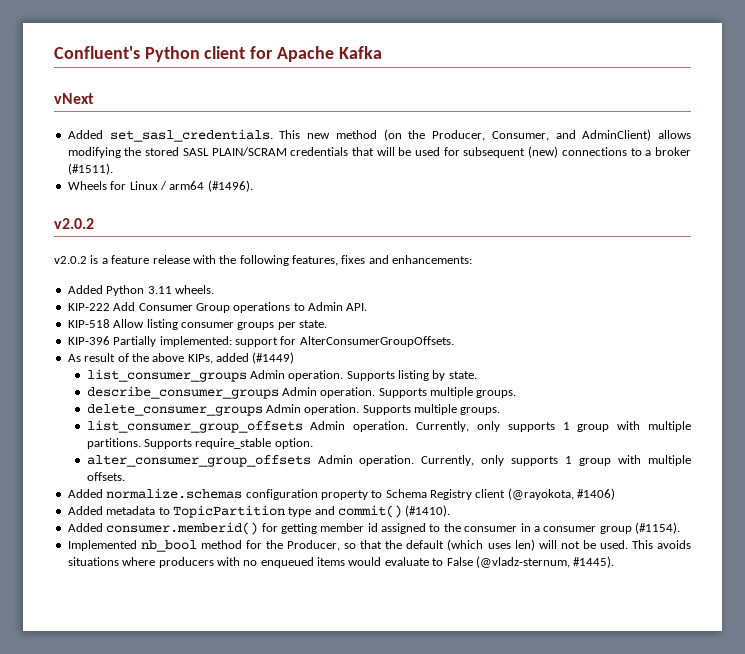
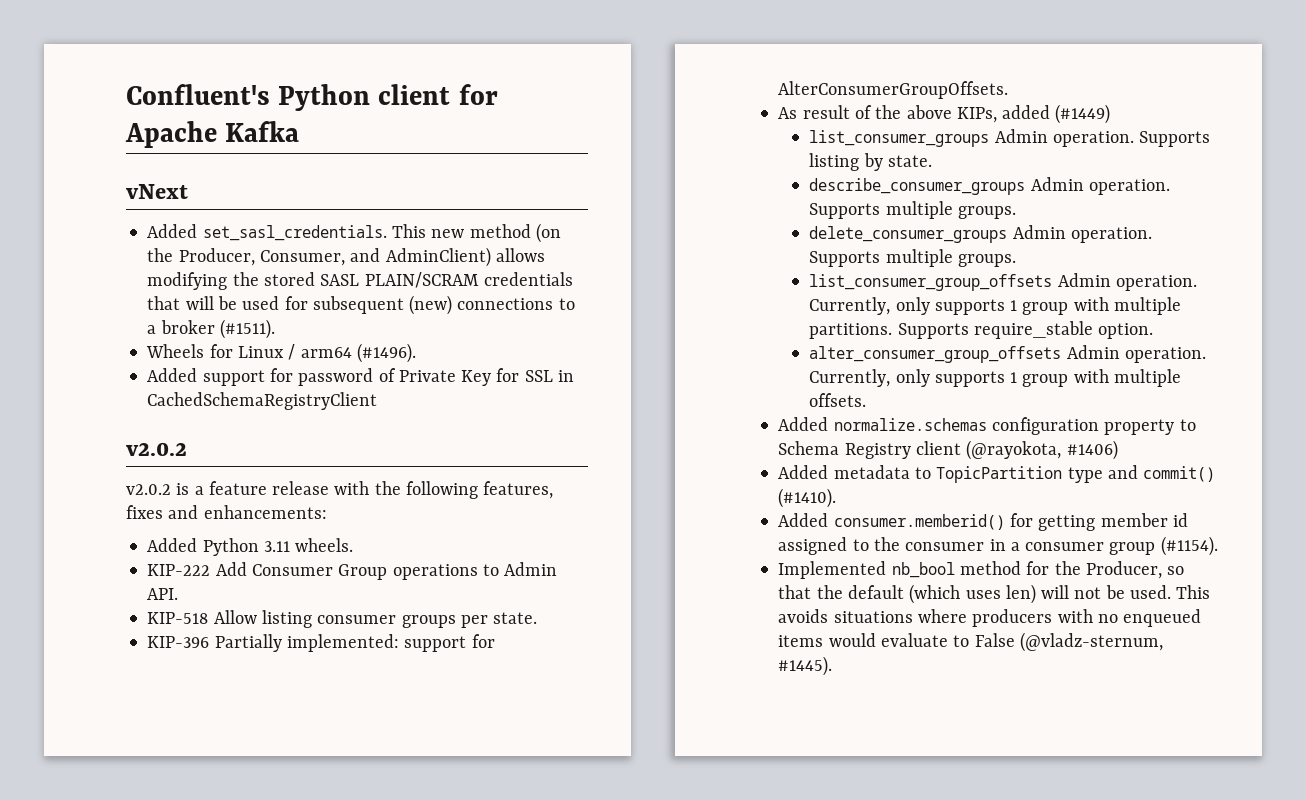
+ Added support for password of Private Key for SSL in CachedSchemaRegistryClient

